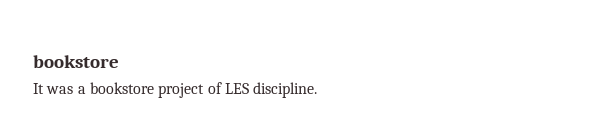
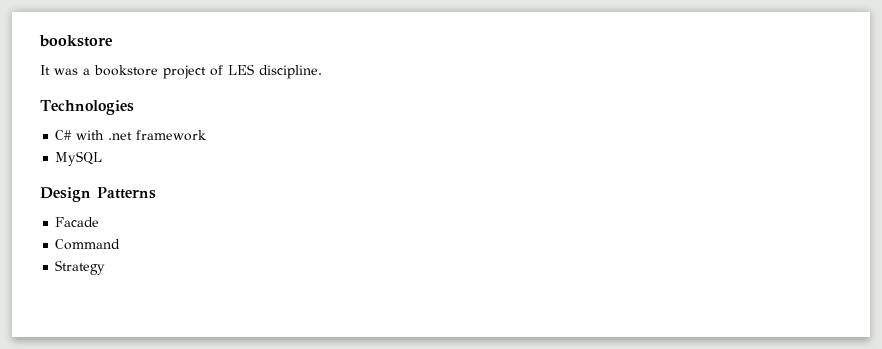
+ Technologies
+ C# with .net framework
+ MySQL
+ Design Patterns
+ Facade
+ Command
+ Strategy

